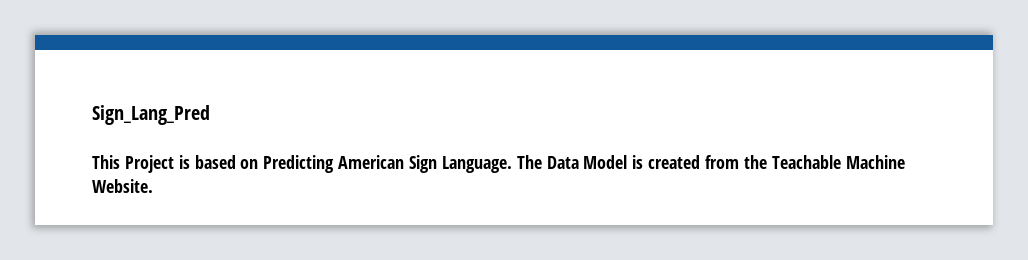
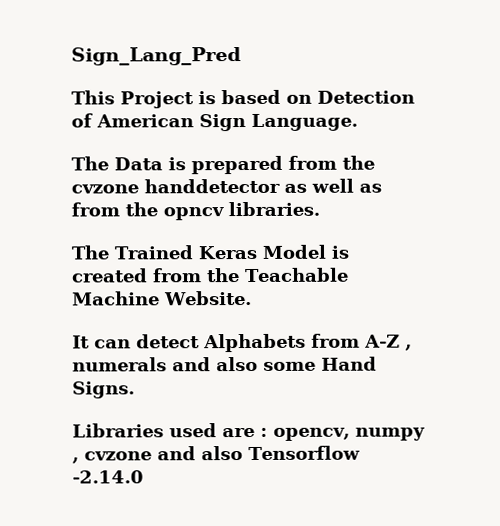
- This Project is based on Predicting American Sign Language. The Data Model is created from the Teachable Machine Website.
+ This Project is based on Detection of American Sign Language.
+ The Data is prepared from the cvzone handdetector as well as from the opncv libraries.
+ The Trained Keras Model is created from the Teachable Machine Website.
+ It can detect Alphabets from A-Z , numerals and also some Hand Signs.
+ Libraries used are : opencv, numpy , cvzone and also Tensorflow -2.14.0

